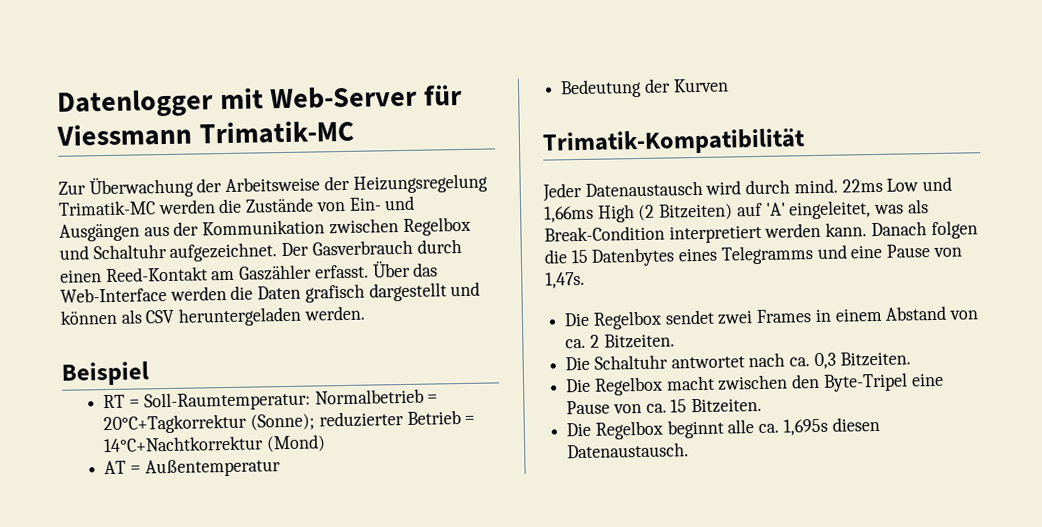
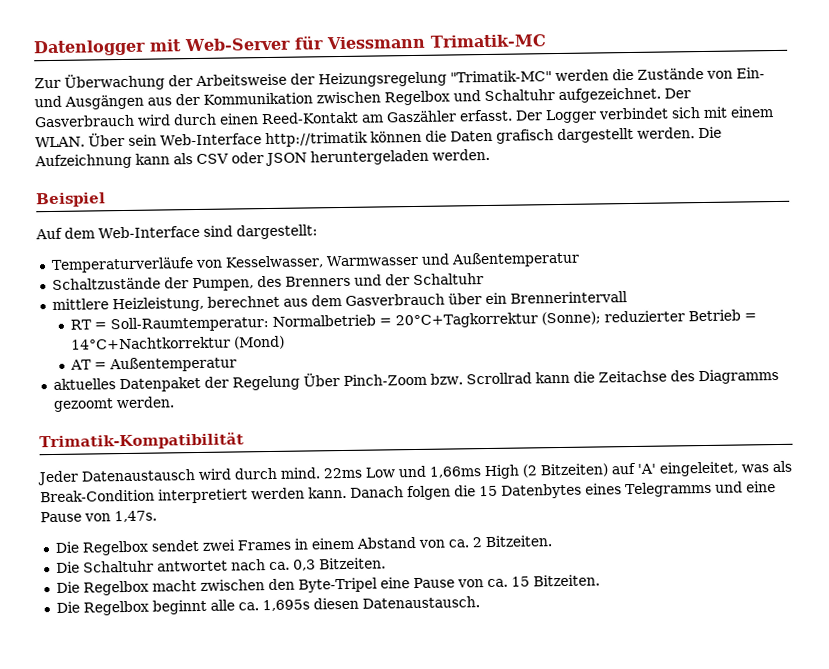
- Zur Überwachung der Arbeitsweise der Heizungsregelung Trimatik-MC werden die Zustände von Ein- und Ausgängen aus der Kommunikation zwischen Regelbox und Schaltuhr aufgezeichnet.
+ Zur Überwachung der Arbeitsweise der Heizungsregelung "Trimatik-MC" werden die Zustände von Ein- und Ausgängen aus der Kommunikation zwischen Regelbox und Schaltuhr aufgezeichnet.
- Der Gasverbrauch durch einen Reed-Kontakt am Gaszähler erfasst.
+ Der Gasverbrauch wird durch einen Reed-Kontakt am Gaszähler erfasst.
- Über das Web-Interface werden die Daten grafisch dargestellt und können als CSV heruntergeladen werden.
+ Der Logger verbindet sich mit einem WLAN. Über sein Web-Interface http://trimatik können die Daten grafisch dargestellt werden. Die Aufzeichnung kann als CSV oder JSON heruntergeladen werden.
  Beispiel
+ Auf dem Web-Interface sind dargestellt:
+ Temperaturverläufe von Kesselwasser, Warmwasser und Außentemperatur
+ Schaltzustände der Pumpen, des Brenners und der Schaltuhr
+ mittlere Heizleistung, berechnet aus dem Gasverbrauch über ein Brennerintervall
- Bedeutung der Kurven
+ aktuelles Datenpaket der Regelung Über Pinch-Zoom bzw. Scrollrad kann die Zeitachse des Diagramms gezoomt werden.

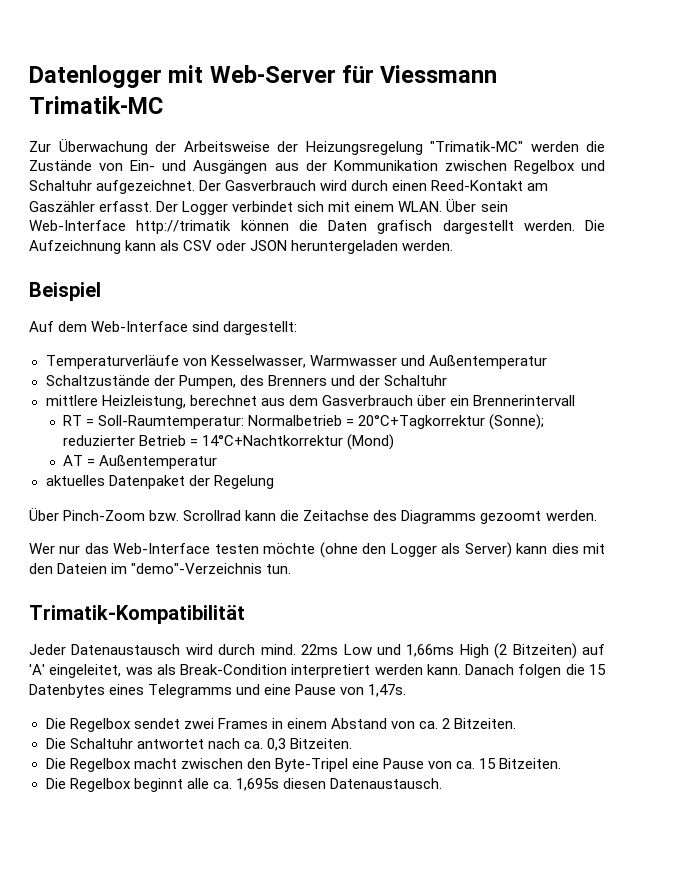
- aktuelles Datenpaket der Regelung Über Pinch-Zoom bzw. Scrollrad kann die Zeitachse des Diagramms gezoomt werden.
+ aktuelles Datenpaket der Regelung
+ Über Pinch-Zoom bzw. Scrollrad kann die Zeitachse des Diagramms gezoomt werden.
+ Wer nur das Web-Interface testen möchte (ohne den Logger als Server) kann dies mit den Dateien im "demo"-Verzeichnis tun.

